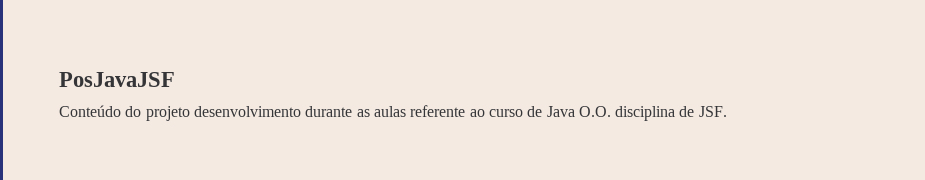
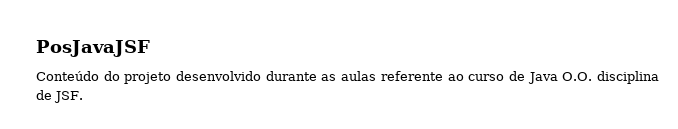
- Conteúdo do projeto desenvolvimento durante as aulas referente ao curso de Java O.O. disciplina de JSF.
+ Conteúdo do projeto desenvolvido durante as aulas referente ao curso de Java O.O. disciplina de JSF.

